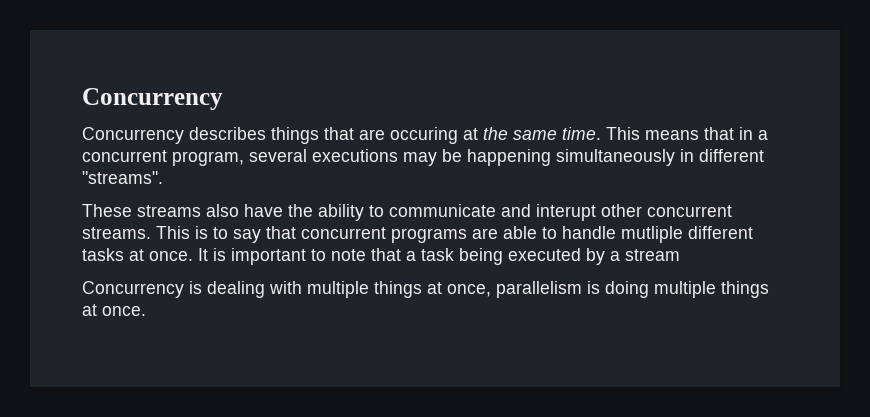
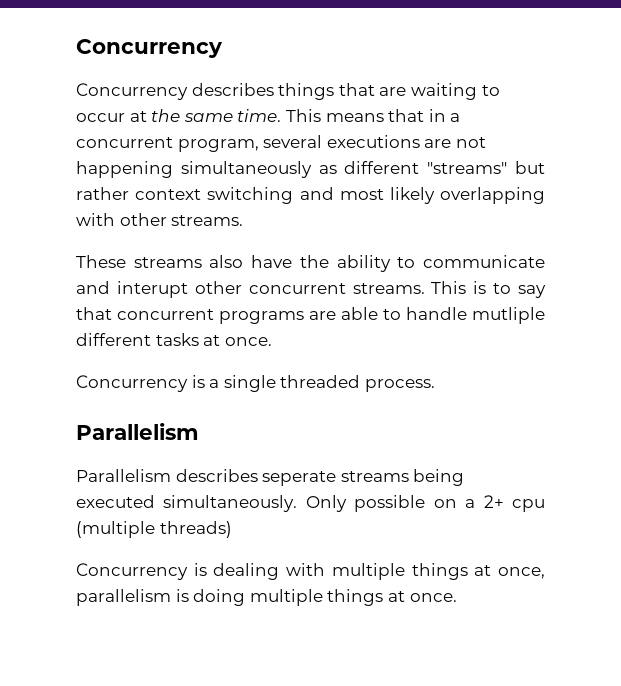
- Concurrency describes things that are occuring at the same time.
+ Concurrency describes things that are waiting to occur at the same time.
- This means that in a concurrent program, several executions may be happening simultaneously in different "streams".
+ This means that in a concurrent program, several executions are not happening simultaneously as different "streams" but rather context switching and most likely overlapping with other streams.
- This is to say that concurrent programs are able to handle mutliple different tasks at once. It is important to note that a task being executed by a stream
+ This is to say that concurrent programs are able to handle mutliple different tasks at once.
+ Concurrency is a single threaded process.
+ Parallelism
+ Parallelism describes seperate streams being executed simultaneously. Only possible on a 2+ cpu (multiple threads)

